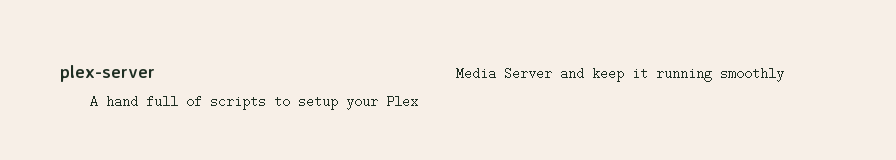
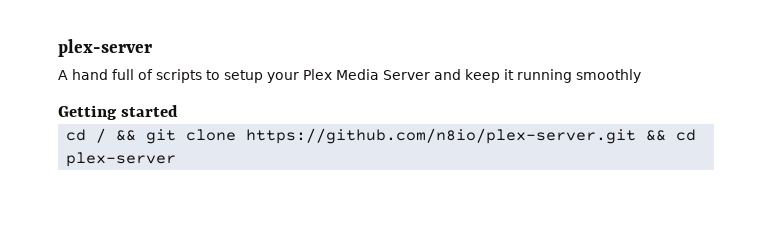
+ Getting started
+ cd / && git clone https://github.com/n8io/plex-server.git && cd plex-server

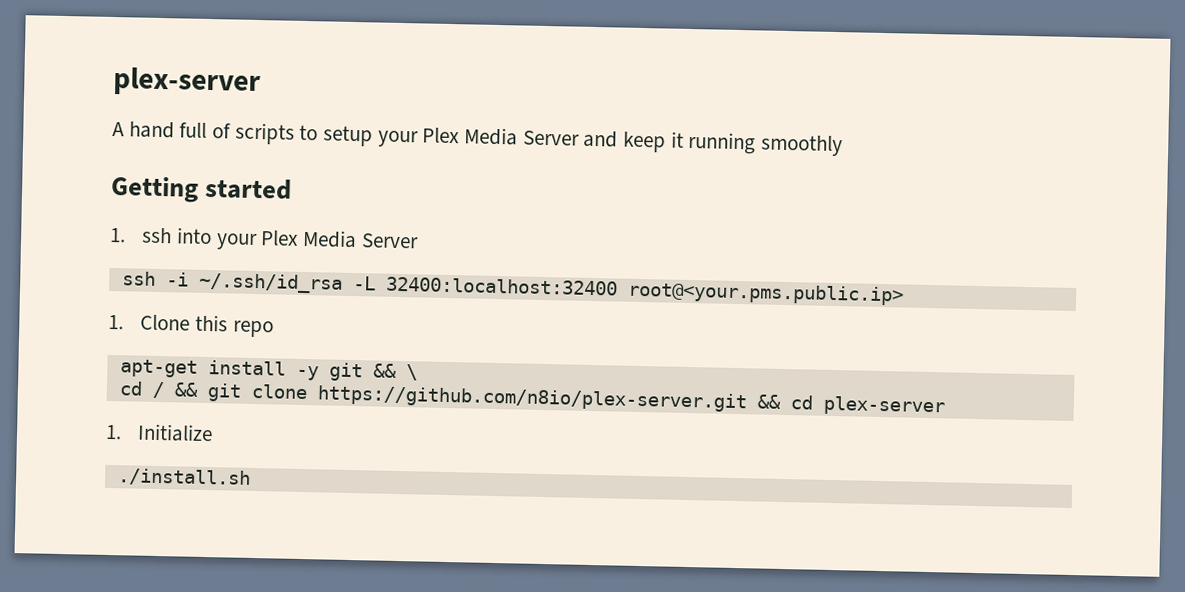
+ 1. ssh into your Plex Media Server
+ ssh -i ~/.ssh/id_rsa -L 32400:localhost:32400 root@<your.pms.public.ip>
+ 1. Clone this repo
+ apt-get install -y git && \
+ 1. Initialize
+ ./install.sh

